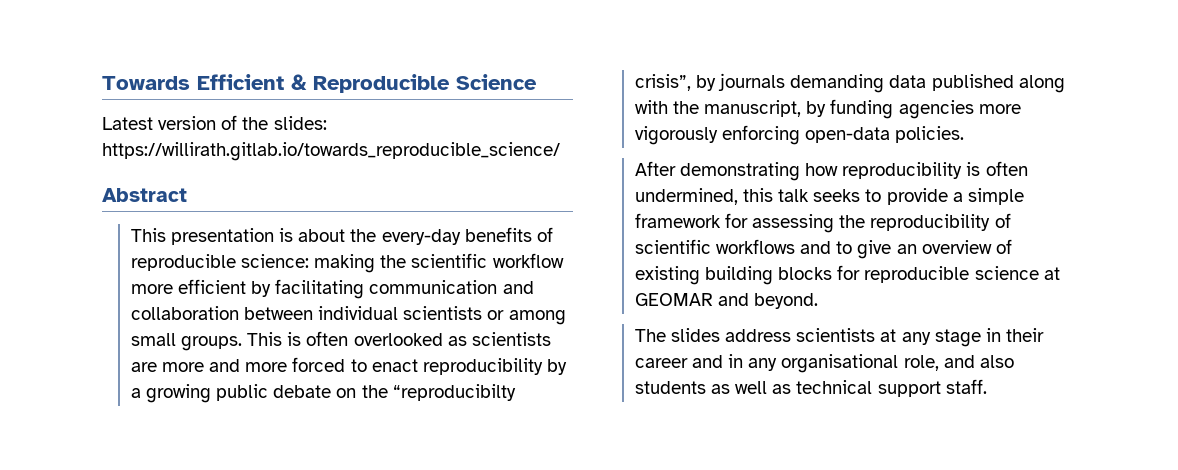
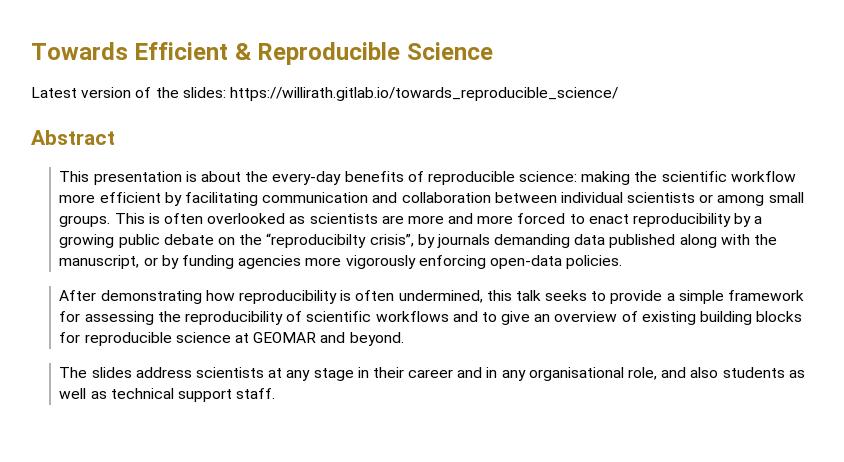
- This is often overlooked as scientists are more and more forced to enact reproducibility by a growing public debate on the “reproducibilty crisis”, by journals demanding data published along with the manuscript, by funding agencies more vigorously enforcing open-data policies.
+ This is often overlooked as scientists are more and more forced to enact reproducibility by a growing public debate on the “reproducibilty crisis”, by journals demanding data published along with the manuscript, or by funding agencies more vigorously enforcing open-data policies.

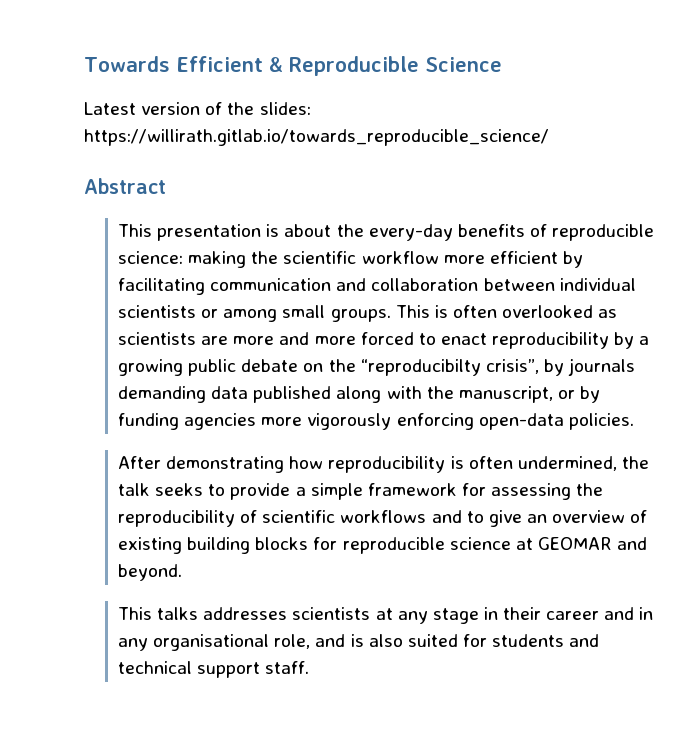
- After demonstrating how reproducibility is often undermined, this talk seeks to provide a simple framework for assessing the reproducibility of scientific workflows and to give an overview of existing building blocks for reproducible science at GEOMAR and beyond.
+ After demonstrating how reproducibility is often undermined, the talk seeks to provide a simple framework for assessing the reproducibility of scientific workflows and to give an overview of existing building blocks for reproducible science at GEOMAR and beyond.
- The slides address scientists at any stage in their career and in any organisational role, and also students as well as technical support staff.
+ This talks addresses scientists at any stage in their career and in any organisational role, and is also suited for students and technical support staff.

